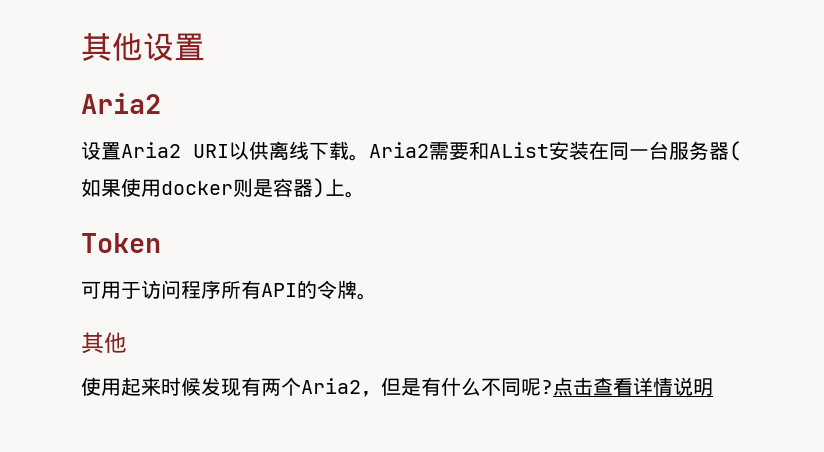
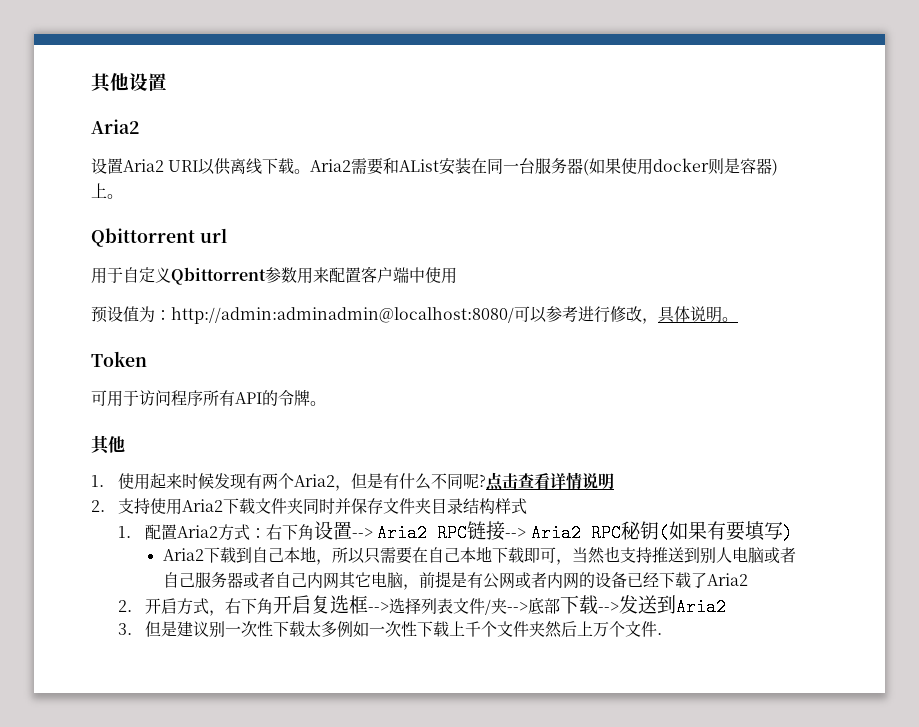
+ Qbittorrent url
+ 用于自定义Qbittorrent参数用来配置客户端中使用
+ 预设值为：http://admin:adminadmin@localhost:8080/可以参考进行修改，具体说明。
- 使用起来时候发现有两个Aria2，但是有什么不同呢?
+ 1.使用起来时候发现有两个Aria2，但是有什么不同呢?
+ 2.支持使用Aria2下载文件夹同时并保存文件夹目录结构样式
+ 1.配置Aria2方式：右下角设置--> Aria2 RPC链接--> Aria2 RPC秘钥(如果有要填写)
+ Aria2下载到自己本地，所以只需要在自己本地下载即可，当然也支持推送到别人电脑或者自己服务器或者自己内网其它电脑，前提是有公网或者内网的设备已经下载了Aria2
+ 2.开启方式，右下角开启复选框-->选择列表文件/夹-->底部下载-->发送到Aria2
+ 3.但是建议别一次性下载太多例如一次性下载上千个文件夹然后上万个文件.

